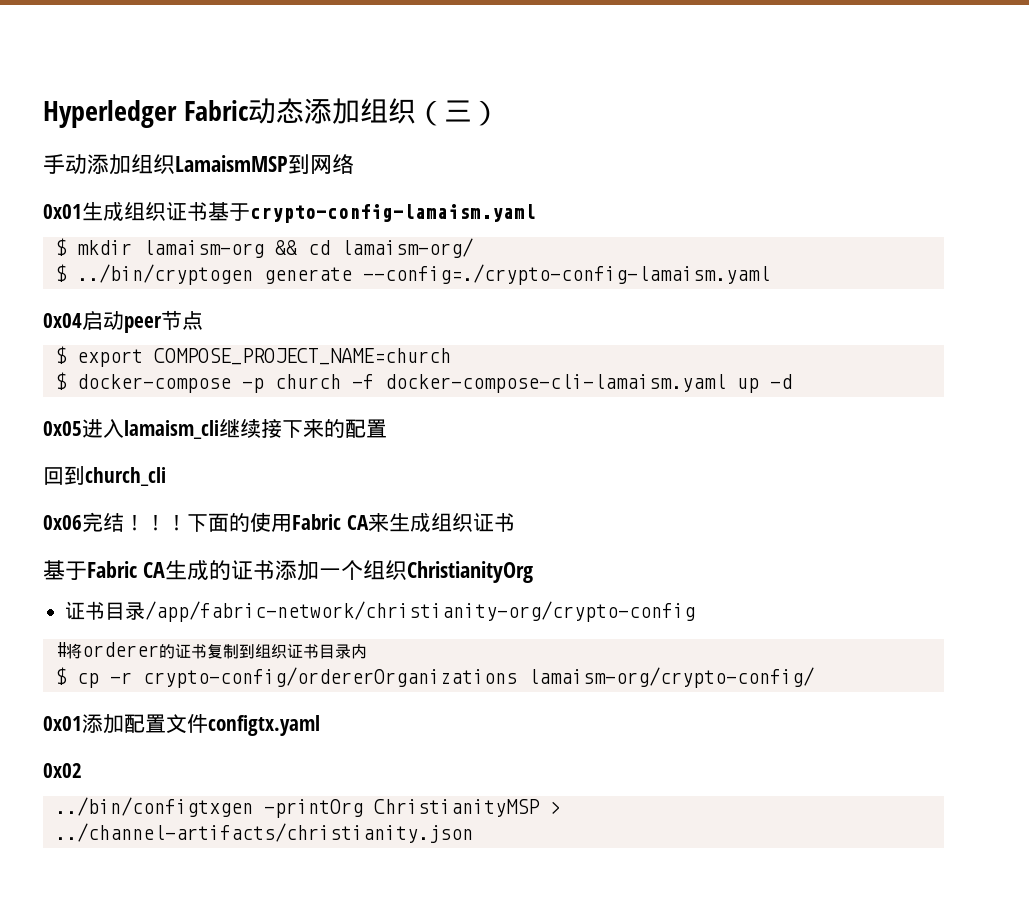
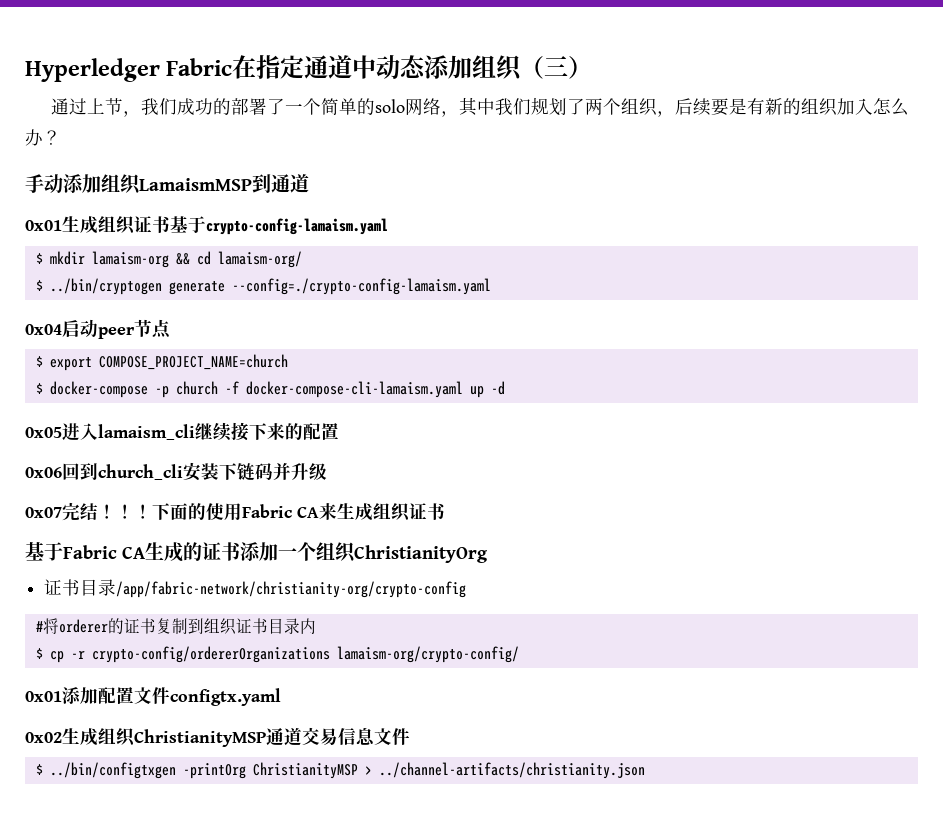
- Hyperledger Fabric动态添加组织（三）
+ Hyperledger Fabric在指定通道中动态添加组织（三）
+ 通过上节，我们成功的部署了一个简单的solo网络，其中我们规划了两个组织，后续要是有新的组织加入怎么办？
- 手动添加组织LamaismMSP到网络
+ 手动添加组织LamaismMSP到通道
- 回到church_cli
- 0x06完结！
+ 0x06回到church_cli安装下链码并升级
+ 0x07完结！
- 0x02
- ../bin/configtxgen -printOrg ChristianityMSP > ../channel-artifacts/christianity.json
+ 0x02生成组织ChristianityMSP通道交易信息文件
+ $ ../bin/configtxgen -printOrg ChristianityMSP > ../channel-artifacts/christianity.json

